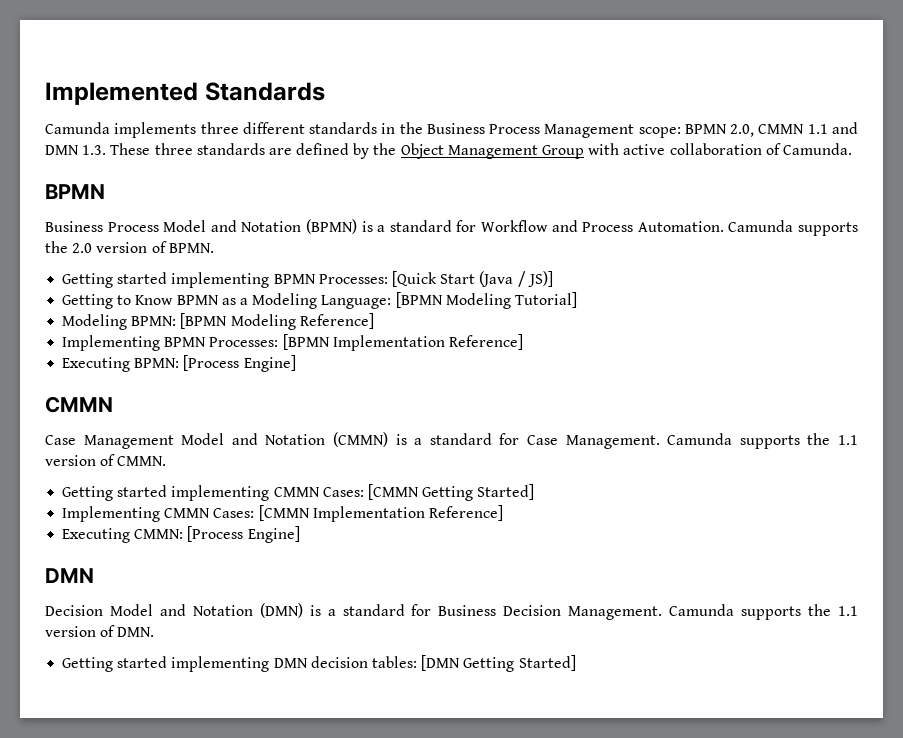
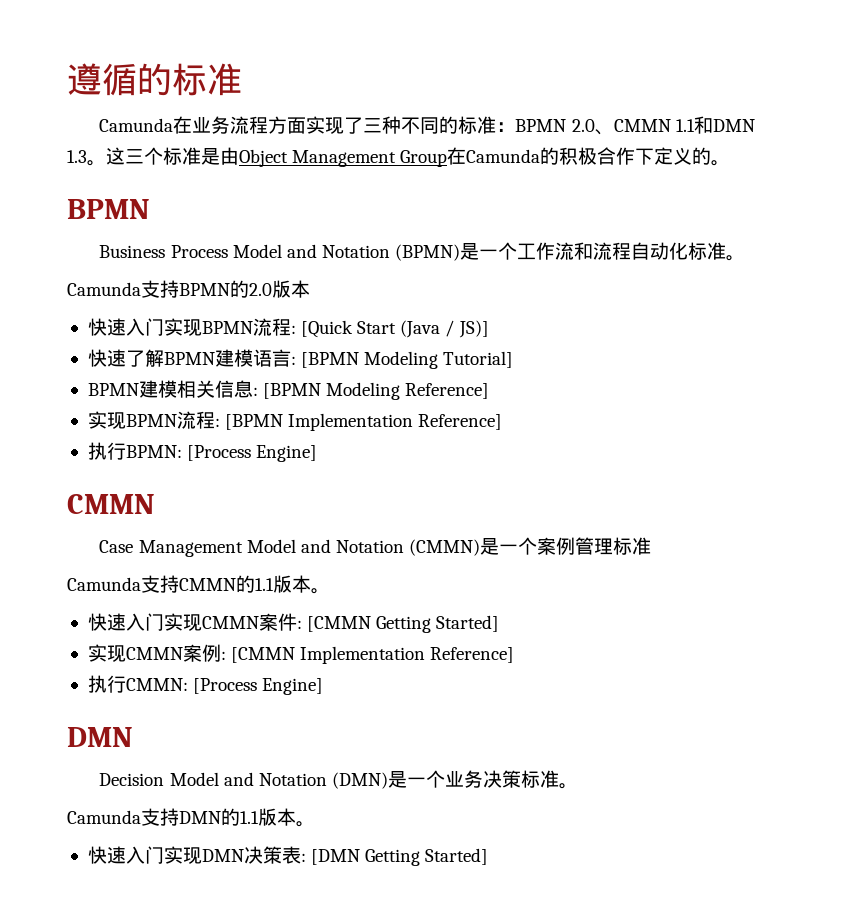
- Implemented Standards
- Camunda implements three different standards in the Business Process Management scope: BPMN 2.0, CMMN 1.1 and DMN 1.3. These three standards are defined by the Object Management Group with active collaboration of Camunda.
+ 遵循的标准
+ Camunda在业务流程方面实现了三种不同的标准：BPMN 2.0、CMMN 1.1和DMN 1.3。这三个标准是由Object Management Group在Camunda的积极合作下定义的。
- Business Process Model and Notation (BPMN) is a standard for Workflow and Process Automation. Camunda supports the 2.0 version of BPMN.
- Getting started implementing BPMN Processes: [Quick Start (Java / JS)]
+ Business Process Model and Notation (BPMN)是一个工作流和流程自动化标准。
+ Camunda支持BPMN的2.0版本
+ 快速入门实现BPMN流程: [Quick Start (Java / JS)]
- Getting to Know BPMN as a Modeling Language: [BPMN Modeling Tutorial]
- Modeling BPMN: [BPMN Modeling Reference]
+ 快速了解BPMN建模语言: [BPMN Modeling Tutorial]
+ BPMN建模相关信息: [BPMN Modeling Reference]
- Implementing BPMN Processes: [BPMN Implementation Reference]
+ 实现BPMN流程: [BPMN Implementation Reference]
- Executing BPMN: [Process Engine]
+ 执行BPMN: [Process Engine]
- Case Management Model and Notation (CMMN) is a standard for Case Management. Camunda supports the 1.1 version of CMMN.
- Getting started implementing CMMN Cases: [CMMN Getting Started]
+ Case Management Model and Notation (CMMN)是一个案例管理标准
+ Camunda支持CMMN的1.1版本。
+ 快速入门实现CMMN案件: [CMMN Getting Started]
- Implementing CMMN Cases: [CMMN Implementation Reference]
+ 实现CMMN案例: [CMMN Implementation Reference]
- Executing CMMN: [Process Engine]
+ 执行CMMN: [Process Engine]
- Decision Model and Notation (DMN) is a standard for Business Decision Management. Camunda supports the 1.1 version of DMN.
- Getting started implementing DMN decision tables: [DMN Getting Started]
+ Decision Model and Notation (DMN)是一个业务决策标准。
+ Camunda支持DMN的1.1版本。
+ 快速入门实现DMN决策表: [DMN Getting Started]

